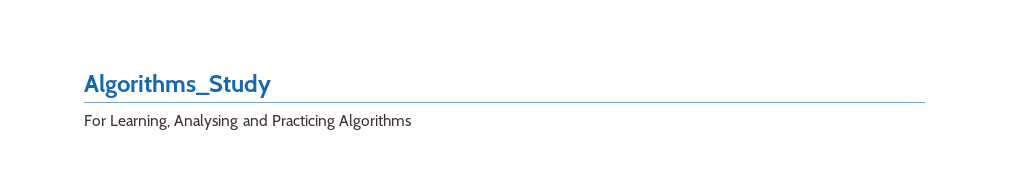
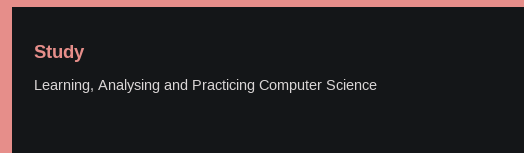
- Algorithms_Study
- For Learning, Analysing and Practicing Algorithms
+ Study
+ Learning, Analysing and Practicing Computer Science

